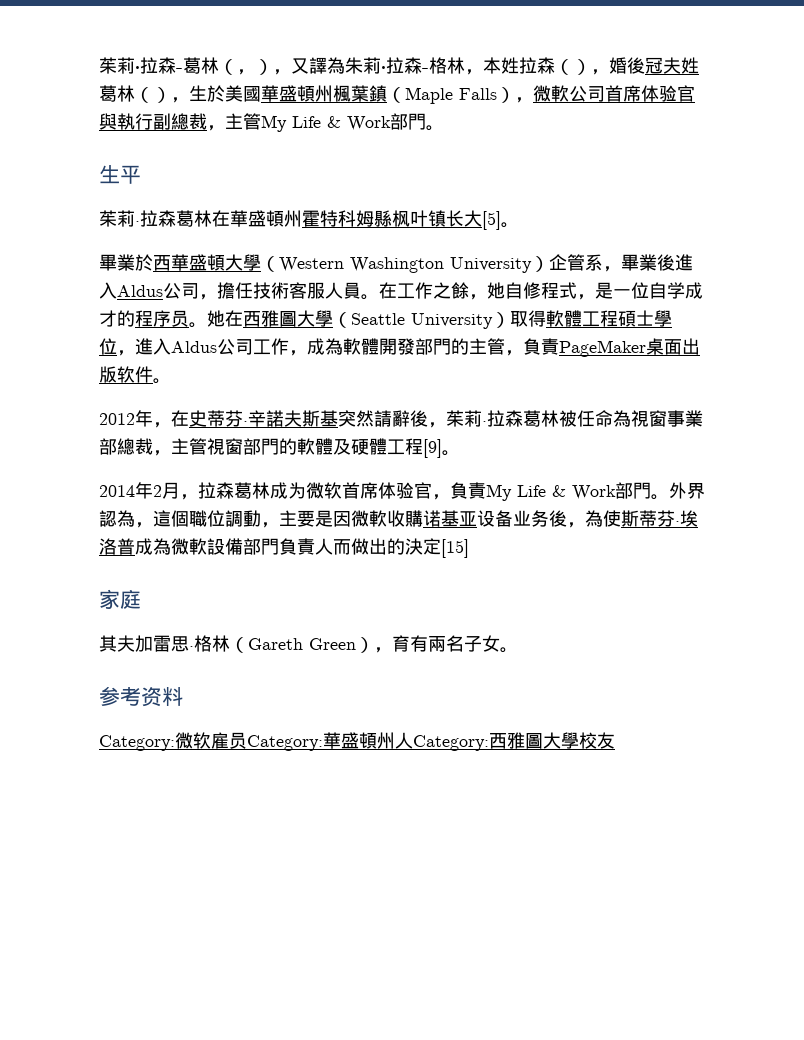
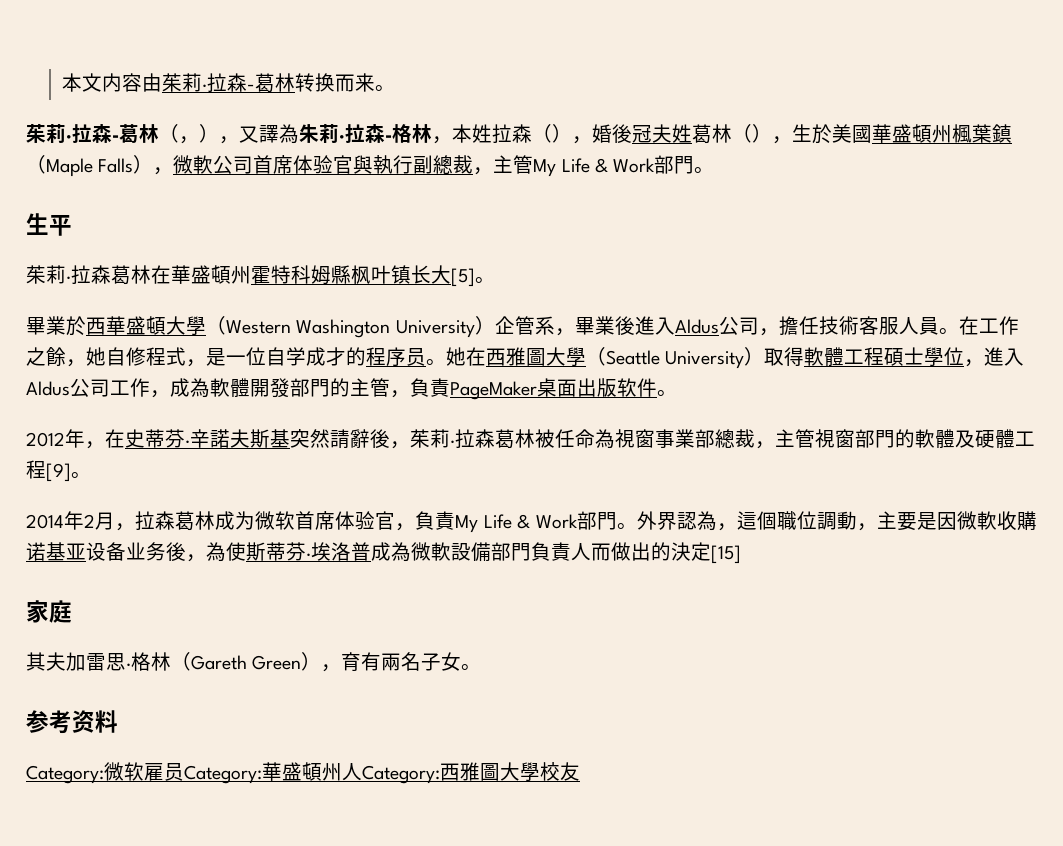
+ 本文内容由茱莉·拉森-葛林转换而来。

